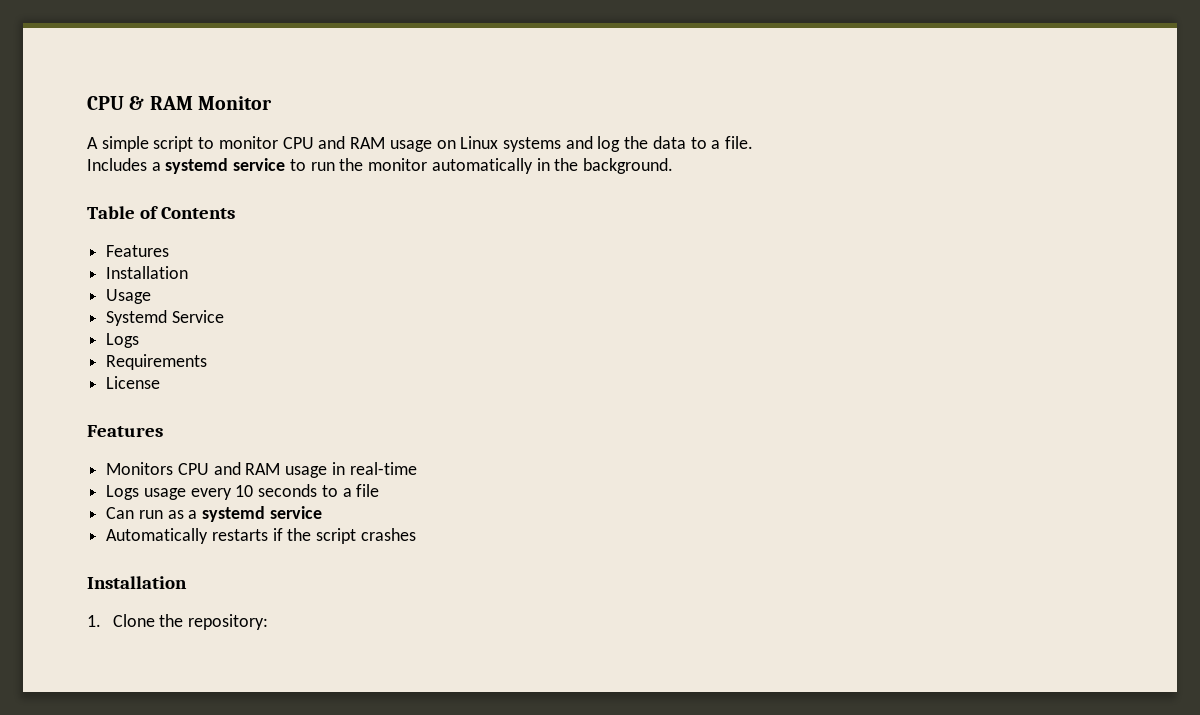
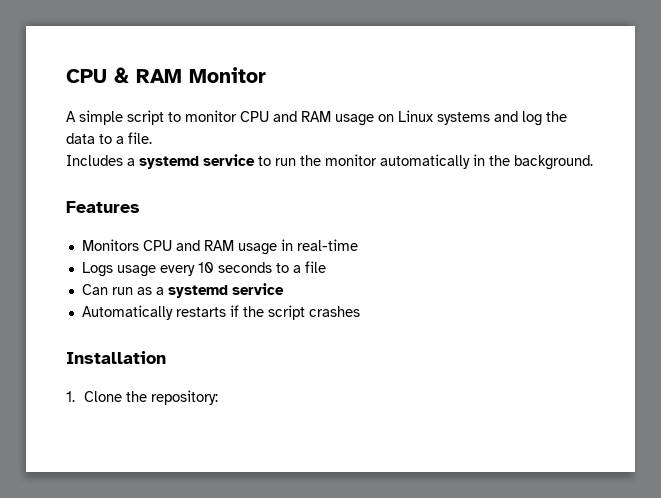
- Table of Contents
- Features
- Installation
- Usage
- Systemd Service
- Logs
- Requirements
- License

